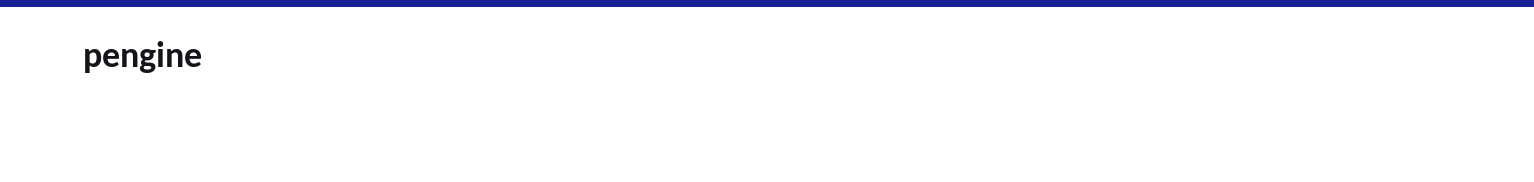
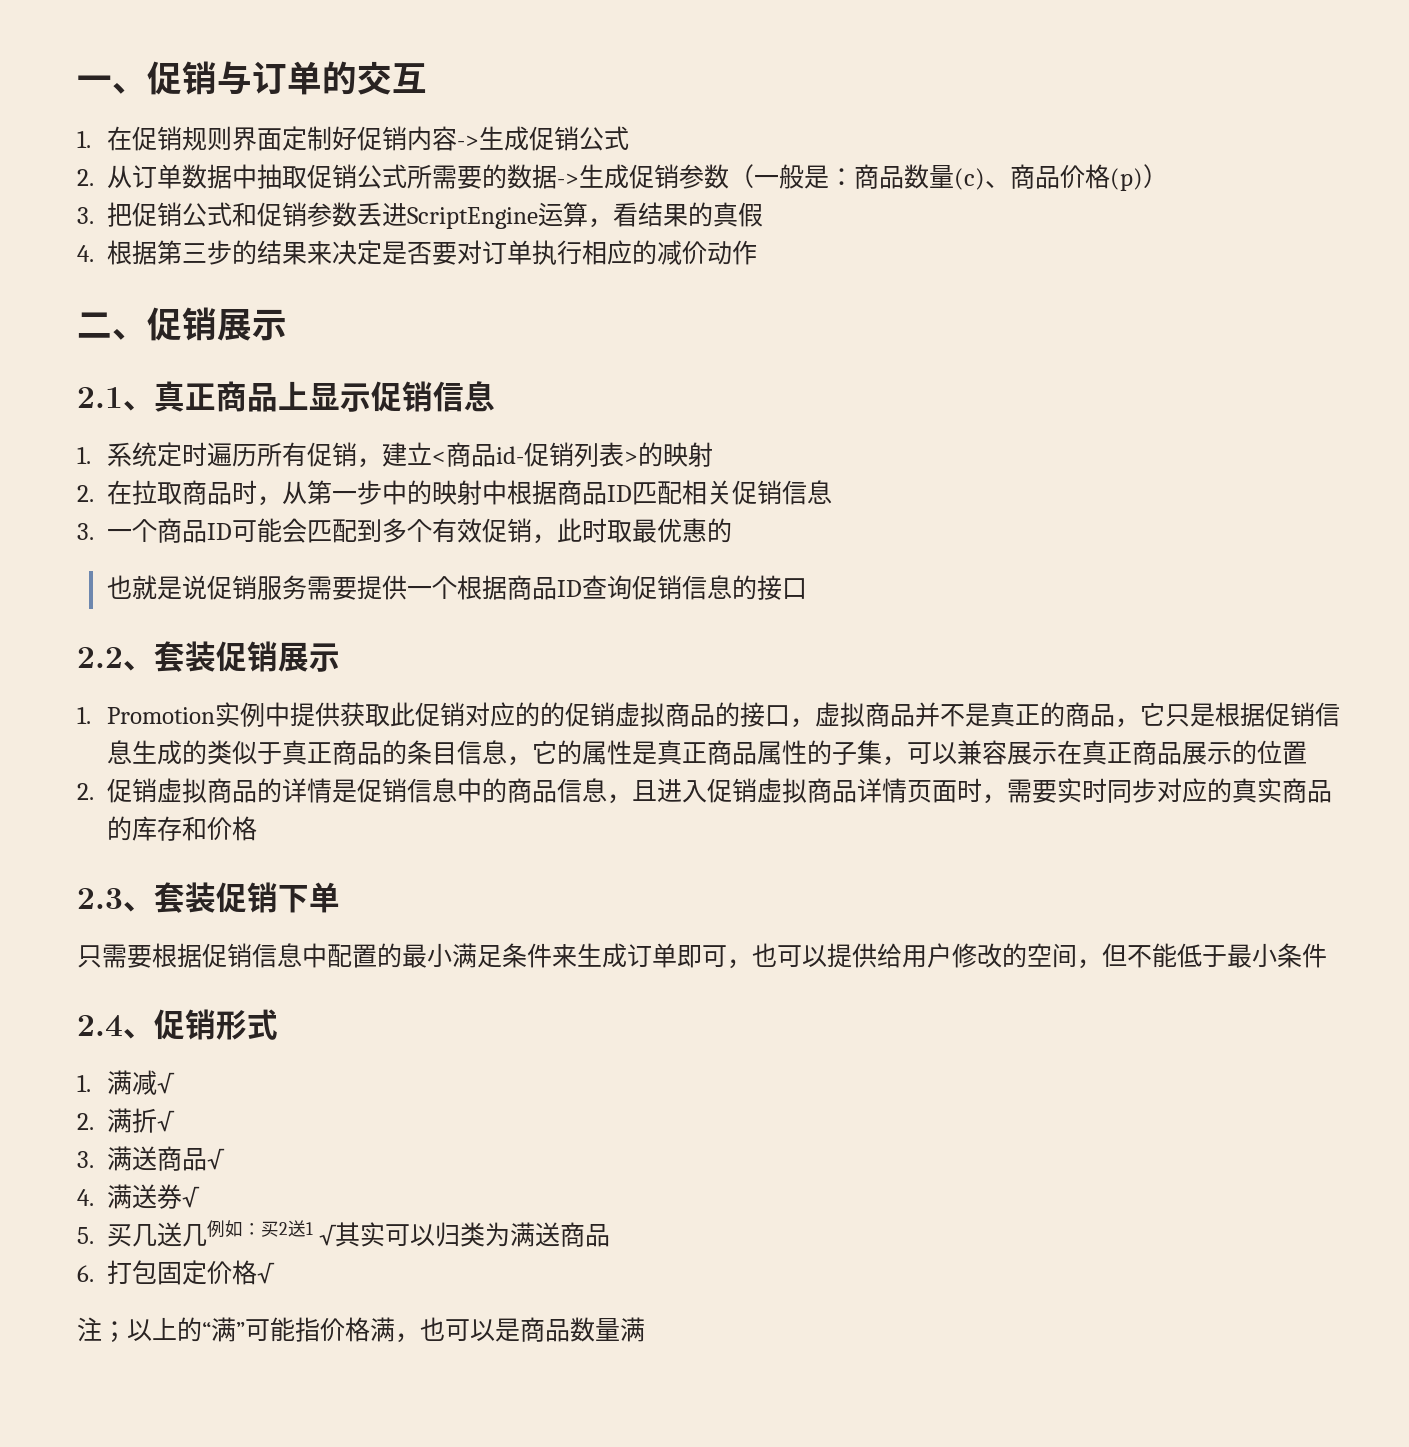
- pengine
+ 一、促销与订单的交互
+ 1.在促销规则界面定制好促销内容->生成促销公式
+ 2.从订单数据中抽取促销公式所需要的数据->生成促销参数（一般是：商品数量(c)、商品价格(p)）
+ 3.把促销公式和促销参数丢进ScriptEngine运算，看结果的真假
+ 4.根据第三步的结果来决定是否要对订单执行相应的减价动作
+ 二、促销展示
+ 2.1、真正商品上显示促销信息
+ 1.系统定时遍历所有促销，建立<商品id-促销列表>的映射
+ 2.在拉取商品时，从第一步中的映射中根据商品ID匹配相关促销信息
+ 3.一个商品ID可能会匹配到多个有效促销，此时取最优惠的
+ 也就是说促销服务需要提供一个根据商品ID查询促销信息的接口
+ 2.2、套装促销展示
+ 1. Promotion实例中提供获取此促销对应的的促销虚拟商品的接口，虚拟商品并不是真正的商品，它只是根据促销信息生成的类似于真正商品的条目信息，它的属性是真正商品属性的子集，可以兼容展示在真正商品展示的位置
+ 2.促销虚拟商品的详情是促销信息中的商品信息，且进入促销虚拟商品详情页面时，需要实时同步对应的真实商品的库存和价格
+ 2.3、套装促销下单
+ 只需要根据促销信息中配置的最小满足条件来生成订单即可，也可以提供给用户修改的空间，但不能低于最小条件
+ 2.4、促销形式
+ 1.满减√
+ 2.满折√
+ 3.满送商品√
+ 4.满送券√
+ 5.买几送几例如：买2送1 √其实可以归类为满送商品
+ 6.打包固定价格√
+ 注；以上的“满”可能指价格满，也可以是商品数量满

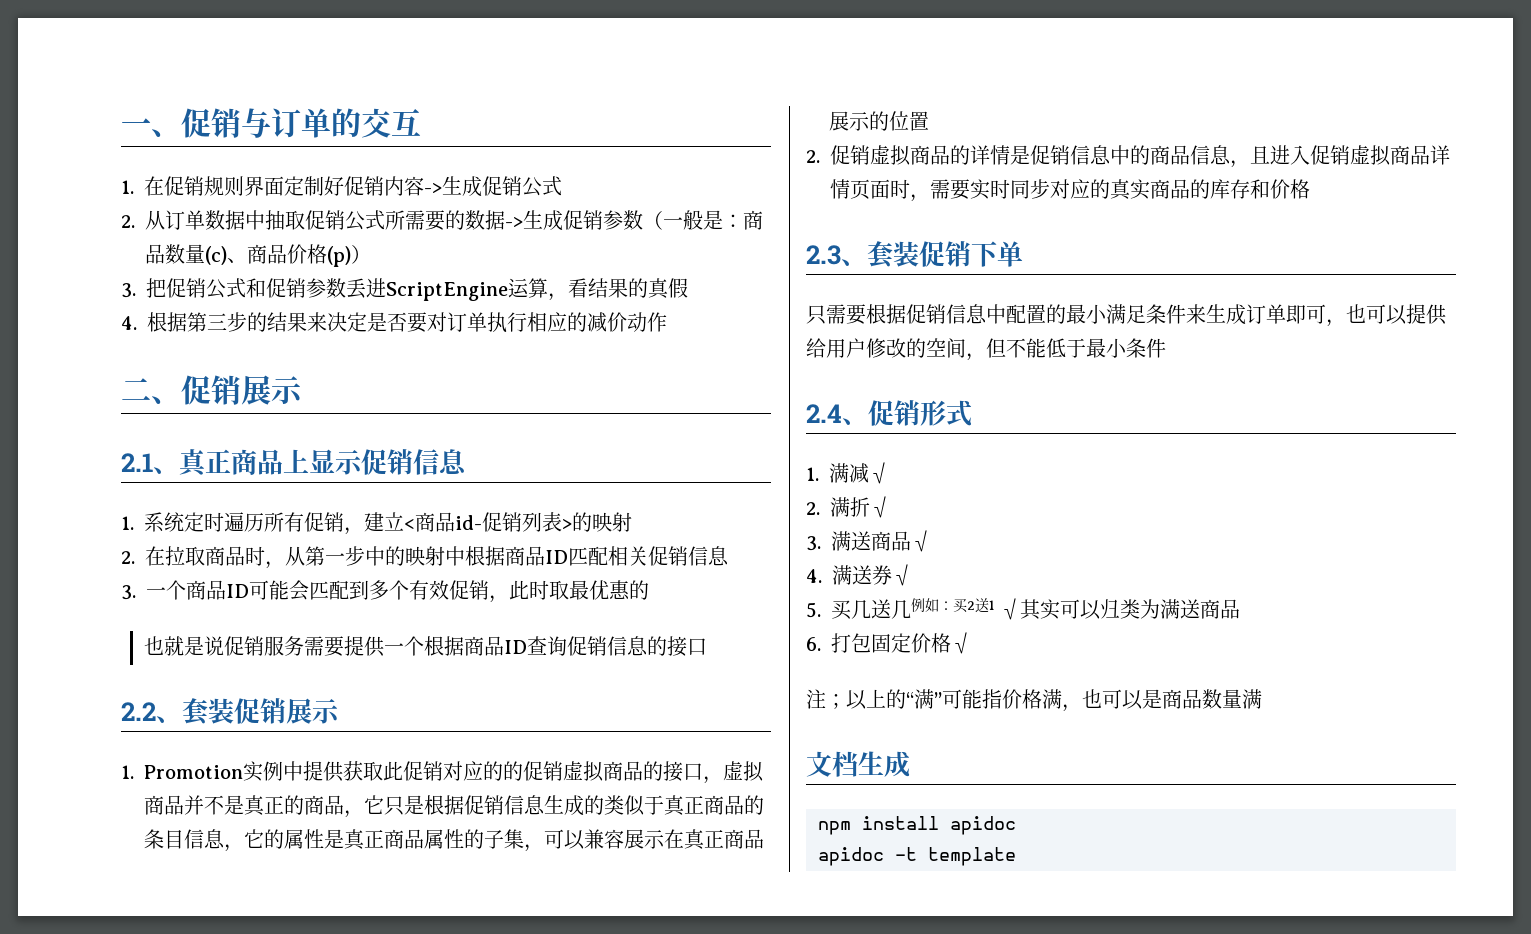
+ 文档生成
+ npm install apidoc
+ apidoc -t template

